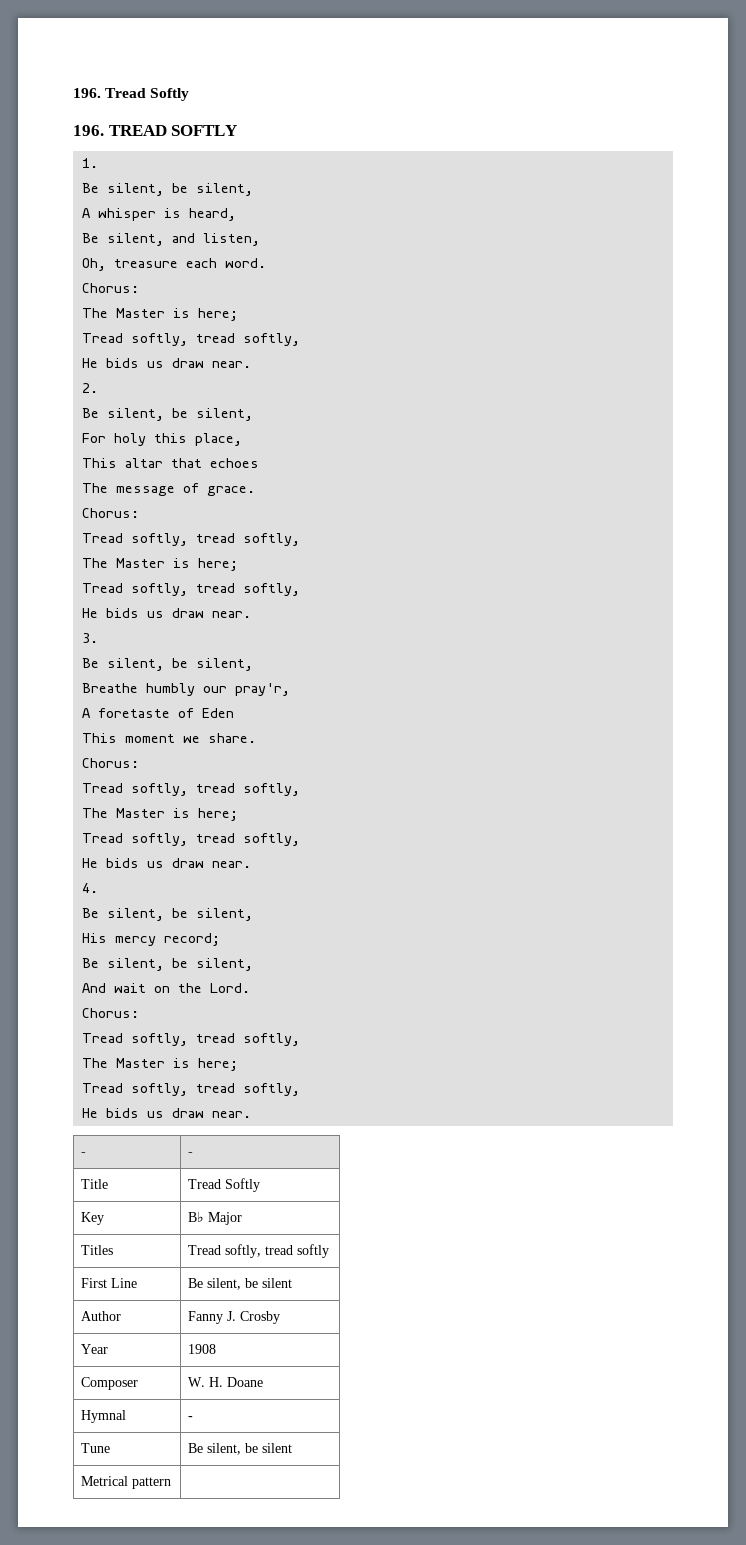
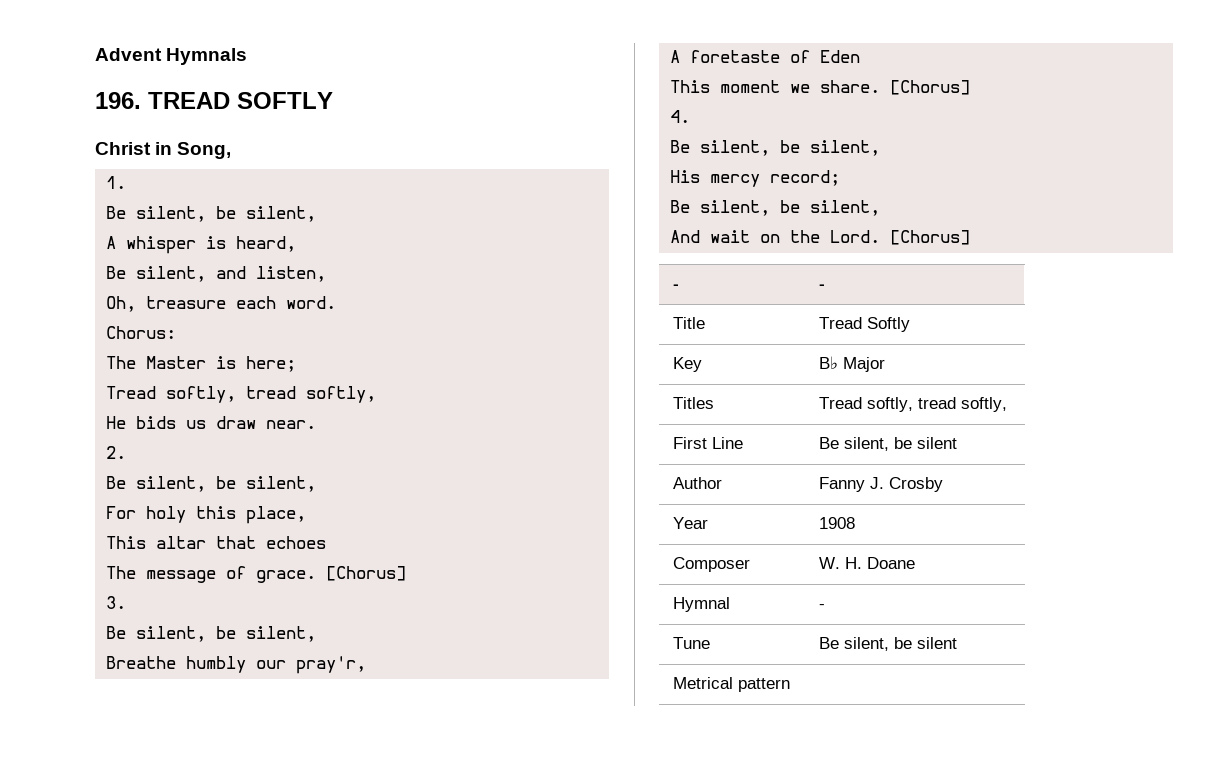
- 196. Tread Softly
+ Advent Hymnals
+ Christ in Song,
- The message of grace.
- Chorus:
- Tread softly, tread softly,
- The Master is here;
- Tread softly, tread softly,
- He bids us draw near.
+ The message of grace. [Chorus]
- This moment we share.
- Chorus:
- Tread softly, tread softly,
- The Master is here;
- Tread softly, tread softly,
- He bids us draw near.
+ This moment we share. [Chorus]
- And wait on the Lord.
- Chorus:
- Tread softly, tread softly,
- The Master is here;
- Tread softly, tread softly,
- He bids us draw near.
+ And wait on the Lord. [Chorus]
- Titles | Tread softly, tread softly
+ Titles | Tread softly, tread softly,

